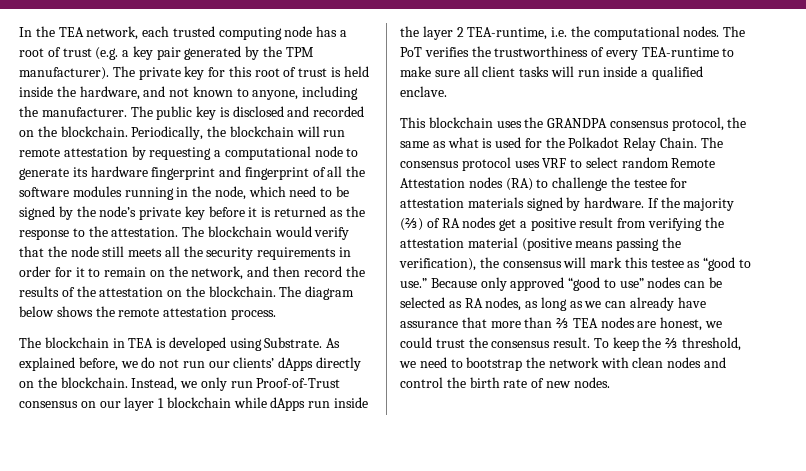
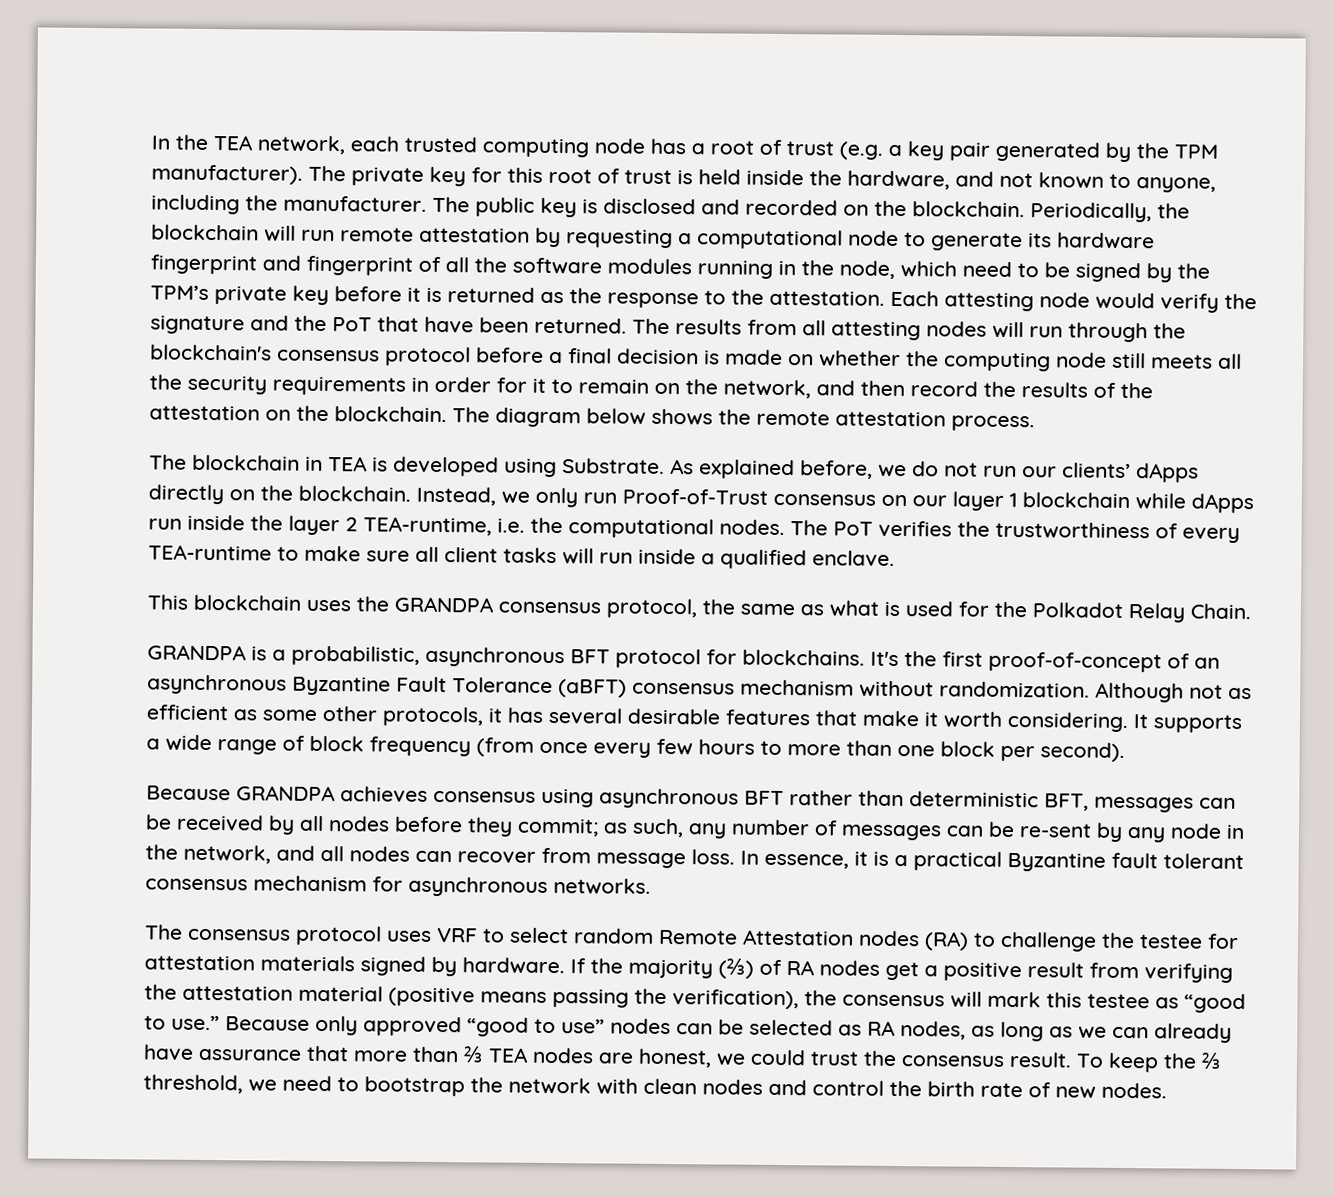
- Periodically, the blockchain will run remote attestation by requesting a computational node to generate its hardware fingerprint and fingerprint of all the software modules running in the node, which need to be signed by the node’s private key before it is returned as the response to the attestation.
+ Periodically, the blockchain will run remote attestation by requesting a computational node to generate its hardware fingerprint and fingerprint of all the software modules running in the node, which need to be signed by the TPM’s private key before it is returned as the response to the attestation.
- The blockchain would verify that the node still meets all the security requirements in order for it to remain on the network, and then record the results of the attestation on the blockchain.
+ Each attesting node would verify the signature and the PoT that have been returned. The results from all attesting nodes will run through the blockchain's consensus protocol before a final decision is made on whether the computing node still meets all the security requirements in order for it to remain on the network, and then record the results of the attestation on the blockchain.
- This blockchain uses the GRANDPA consensus protocol, the same as what is used for the Polkadot Relay Chain. The consensus protocol uses VRF to select random Remote Attestation nodes (RA) to challenge the testee for attestation materials signed by hardware.
+ This blockchain uses the GRANDPA consensus protocol, the same as what is used for the Polkadot Relay Chain.
+ GRANDPA is a probabilistic, asynchronous BFT protocol for blockchains. It's the first proof-of-concept of an asynchronous Byzantine Fault Tolerance (aBFT) consensus mechanism without randomization. Although not as efficient as some other protocols, it has several desirable features that make it worth considering. It supports a wide range of block frequency (from once every few hours to more than one block per second).
+ Because GRANDPA achieves consensus using asynchronous BFT rather than deterministic BFT, messages can be received by all nodes before they commit; as such, any number of messages can be re-sent by any node in the network, and all nodes can recover from message loss. In essence, it is a practical Byzantine fault tolerant consensus mechanism for asynchronous networks.
+ The consensus protocol uses VRF to select random Remote Attestation nodes (RA) to challenge the testee for attestation materials signed by hardware.

